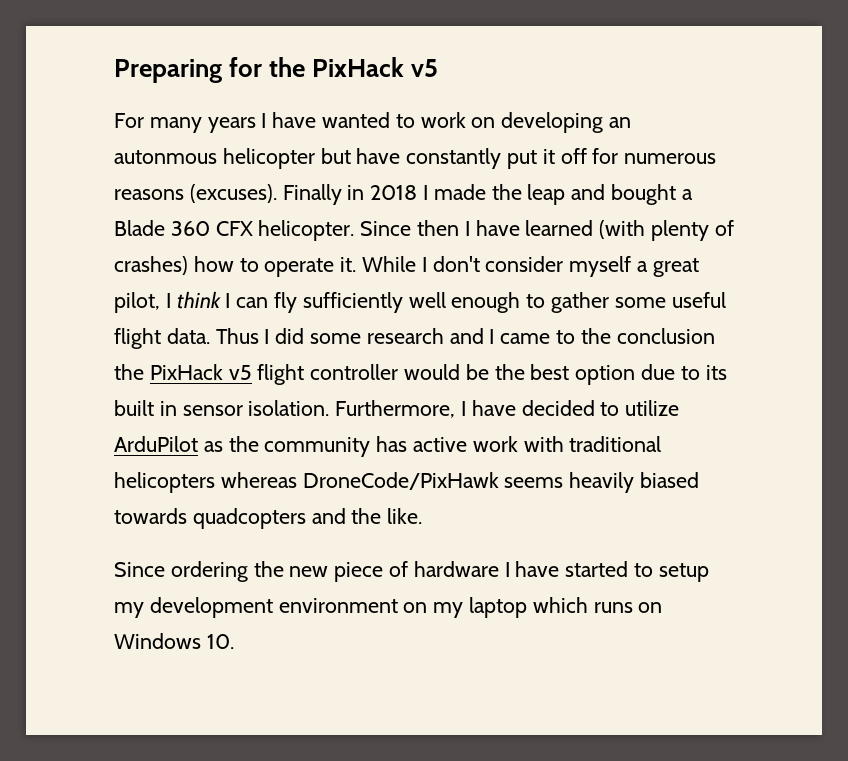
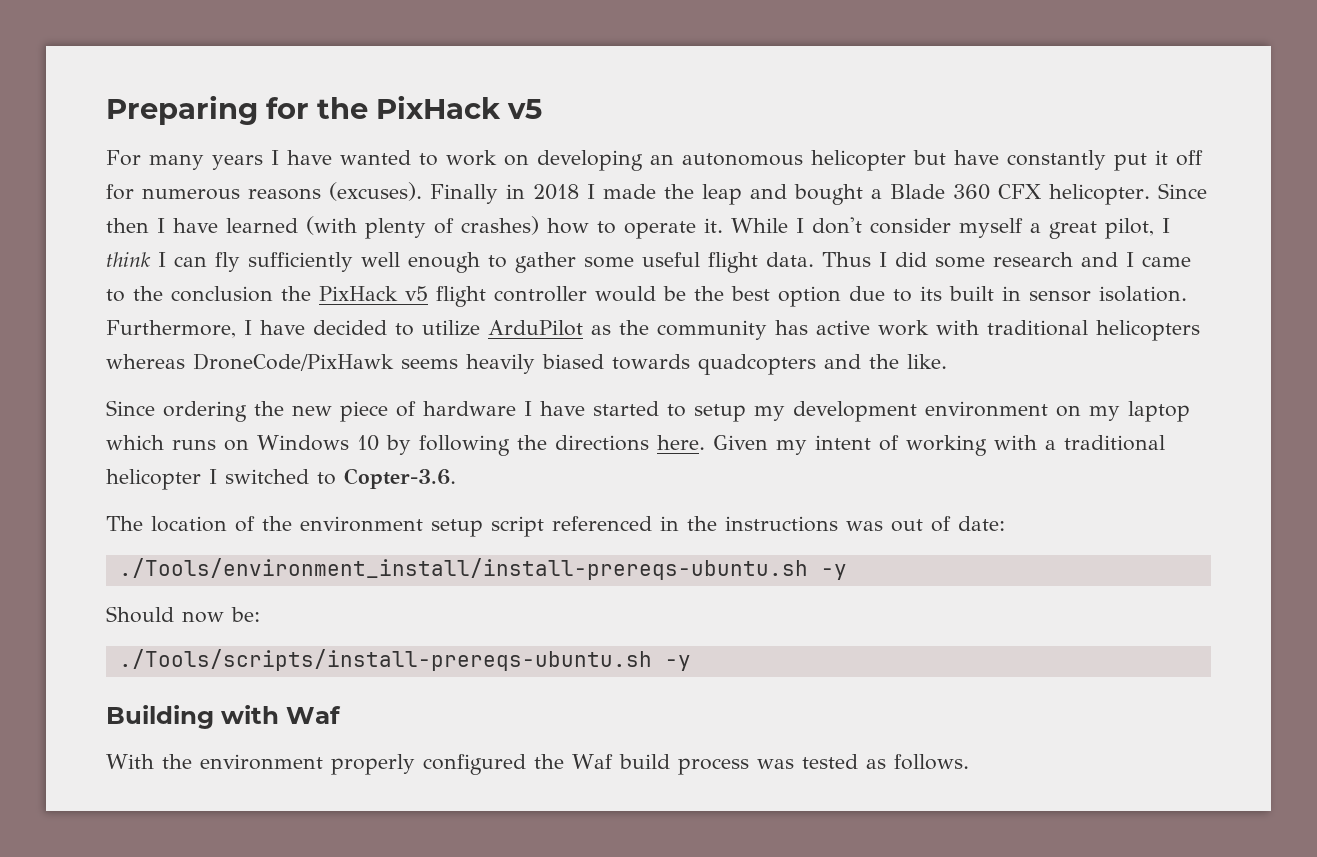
- For many years I have wanted to work on developing an autonmous helicopter but have constantly put it off for numerous reasons (excuses).
+ For many years I have wanted to work on developing an autonomous helicopter but have constantly put it off for numerous reasons (excuses).
- Since ordering the new piece of hardware I have started to setup my development environment on my laptop which runs on Windows 10.
+ Since ordering the new piece of hardware I have started to setup my development environment on my laptop which runs on Windows 10 by following the directions here. Given my intent of working with a traditional helicopter I switched to Copter-3.6.
+ The location of the environment setup script referenced in the instructions was out of date:
+ ./Tools/environment_install/install-prereqs-ubuntu.sh -y
+ Should now be:
+ ./Tools/scripts/install-prereqs-ubuntu.sh -y
+ Building with Waf
+ With the environment properly configured the Waf build process was tested as follows.

